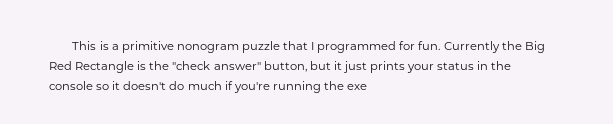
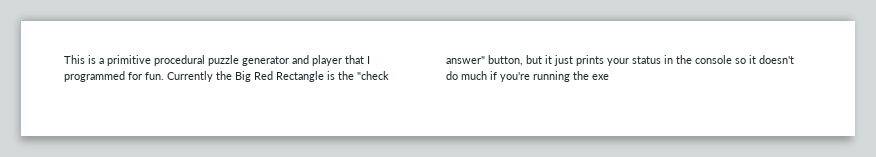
- This is a primitive nonogram puzzle that I programmed for fun.
+ This is a primitive procedural puzzle generator and player that I programmed for fun.

